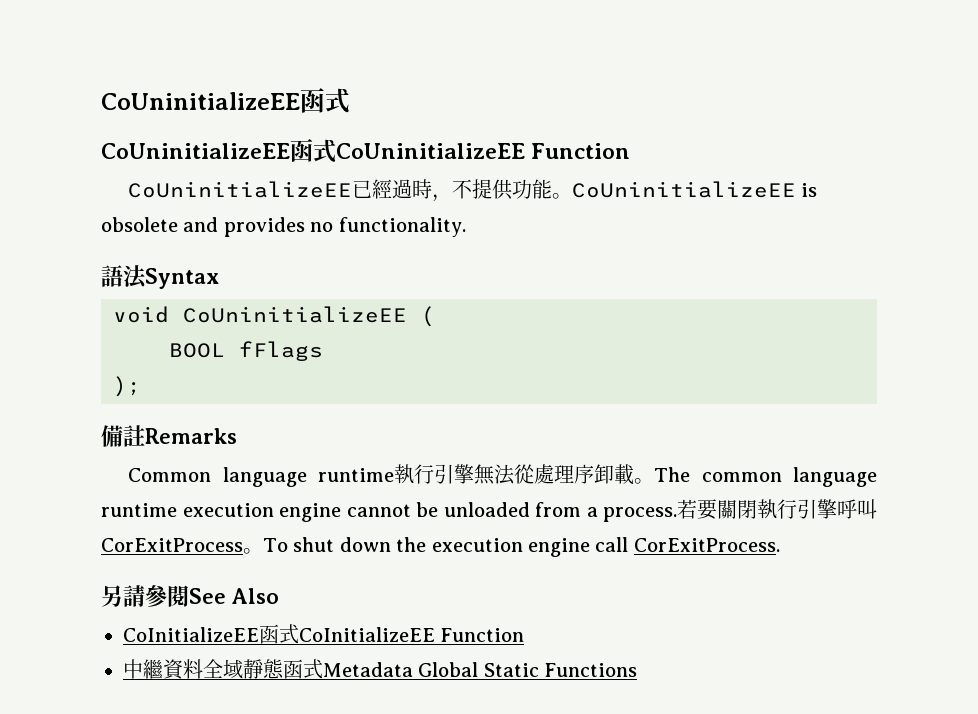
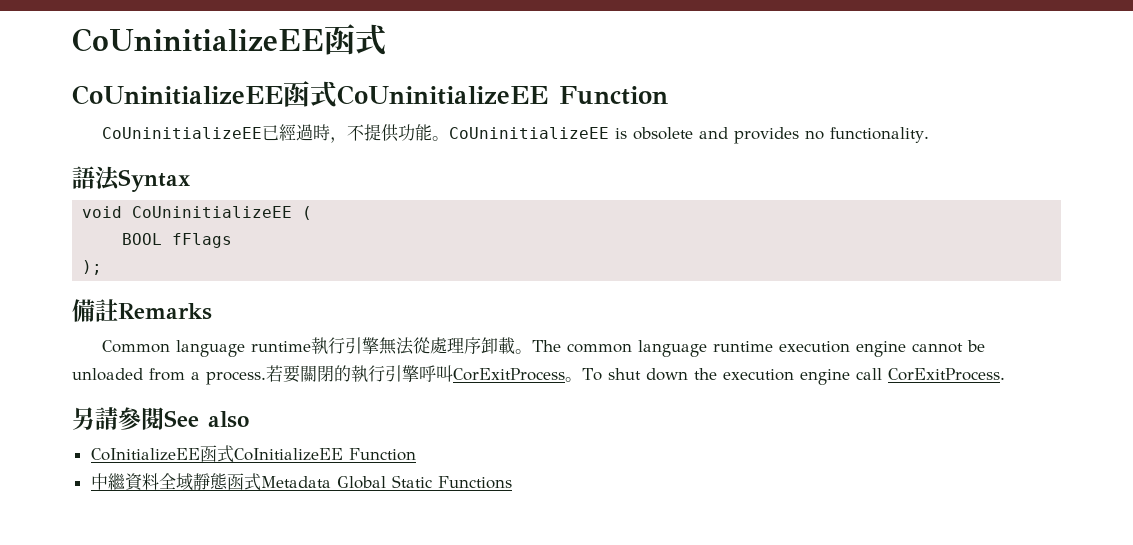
- 若要關閉執行引擎呼叫CorExitProcess。
+ 若要關閉的執行引擎呼叫CorExitProcess。
- 另請參閱See Also
+ 另請參閱See also

